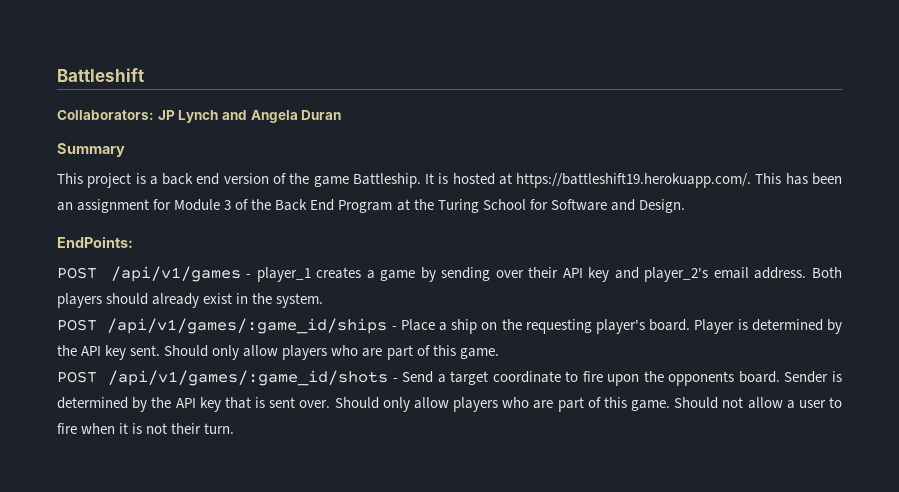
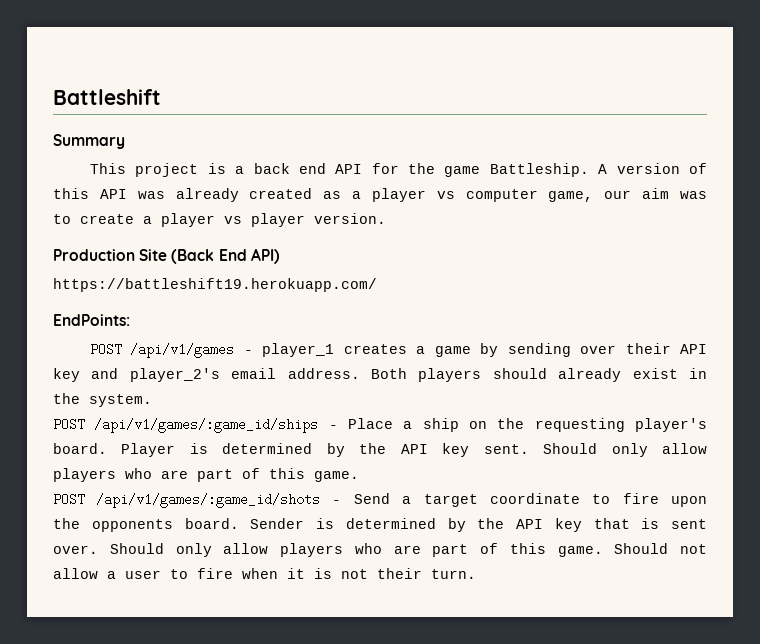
- Collaborators: JP Lynch and Angela Duran
- This project is a back end version of the game Battleship.
+ This project is a back end API for the game Battleship.
- It is hosted at https://battleshift19.herokuapp.com/. This has been an assignment for Module 3 of the Back End Program at the Turing School for Software and Design.
+ A version of this API was already created as a player vs computer game, our aim was to create a player vs player version.
+ Production Site (Back End API)
+ https://battleshift19.herokuapp.com/

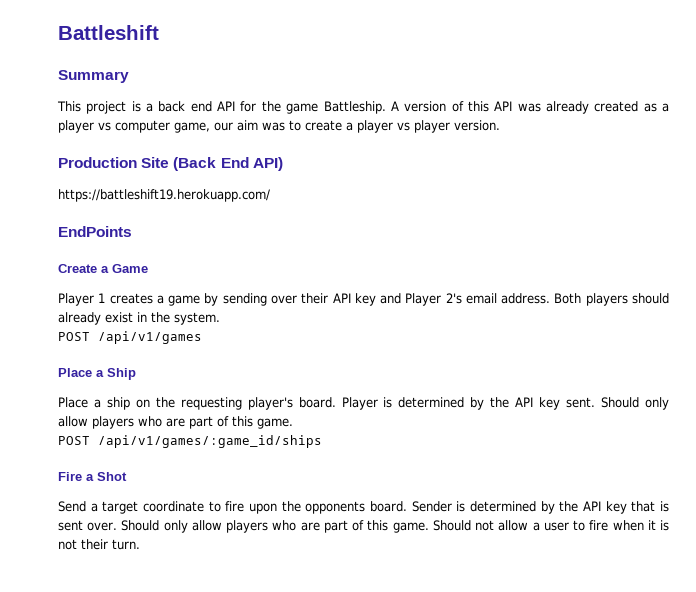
- EndPoints:
- POST /api/v1/games - player_1 creates a game by sending over their API key and player_2's email address.
+ EndPoints
+ Create a Game
+ Player 1 creates a game by sending over their API key and Player 2's email address.
- POST /api/v1/games/:game_id/ships - Place a ship on the requesting player's board.
+ POST /api/v1/games
+ Place a Ship
+ Place a ship on the requesting player's board.
- POST /api/v1/games/:game_id/shots - Send a target coordinate to fire upon the opponents board.
+ POST /api/v1/games/:game_id/ships
+ Fire a Shot
+ Send a target coordinate to fire upon the opponents board.

